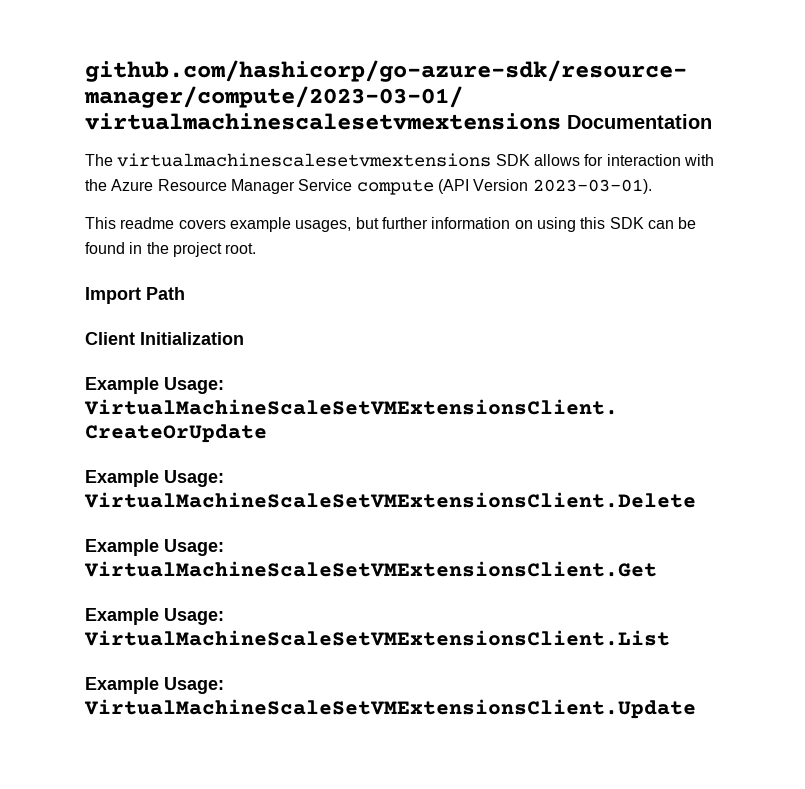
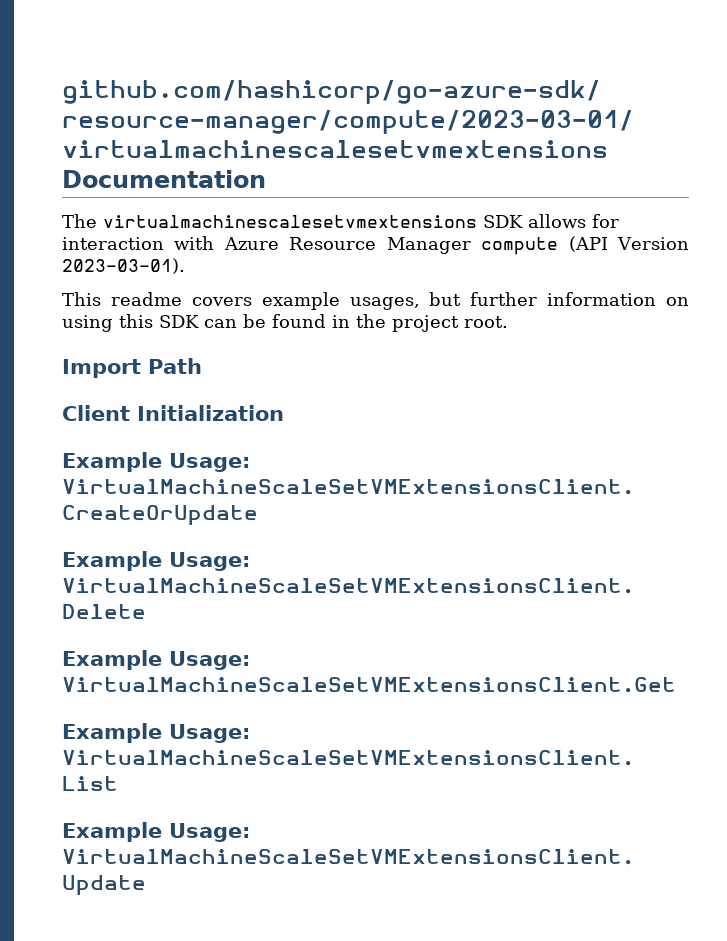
- The virtualmachinescalesetvmextensions SDK allows for interaction with the Azure Resource Manager Service compute (API Version 2023-03-01).
+ The virtualmachinescalesetvmextensions SDK allows for interaction with Azure Resource Manager compute (API Version 2023-03-01).

